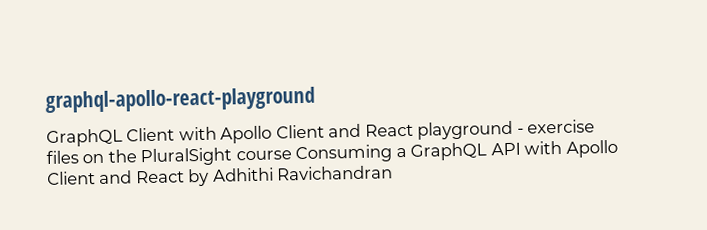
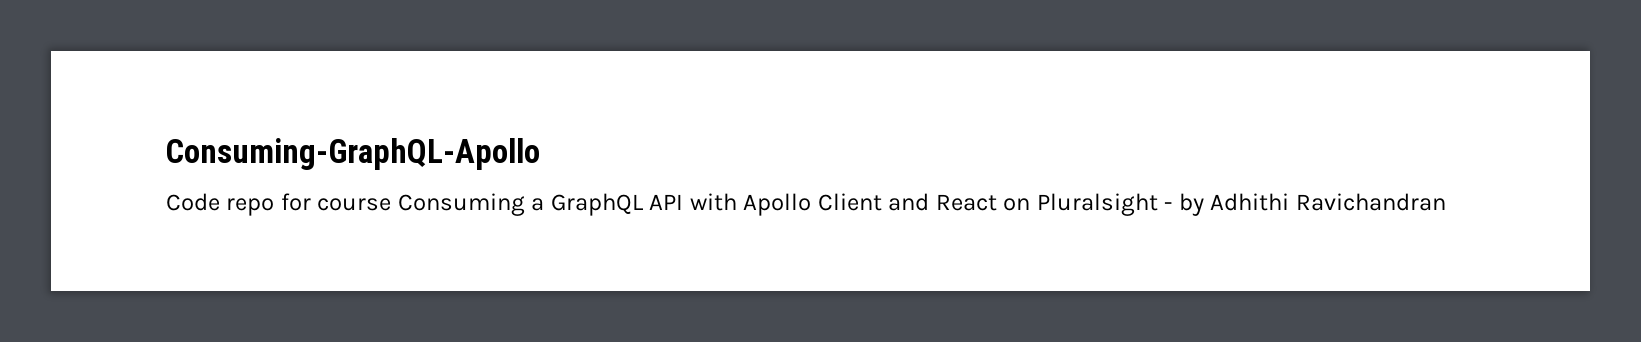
- graphql-apollo-react-playground
- GraphQL Client with Apollo Client and React playground - exercise files on the PluralSight course Consuming a GraphQL API with Apollo Client and React by Adhithi Ravichandran
+ Consuming-GraphQL-Apollo
+ Code repo for course Consuming a GraphQL API with Apollo Client and React on Pluralsight - by Adhithi Ravichandran

